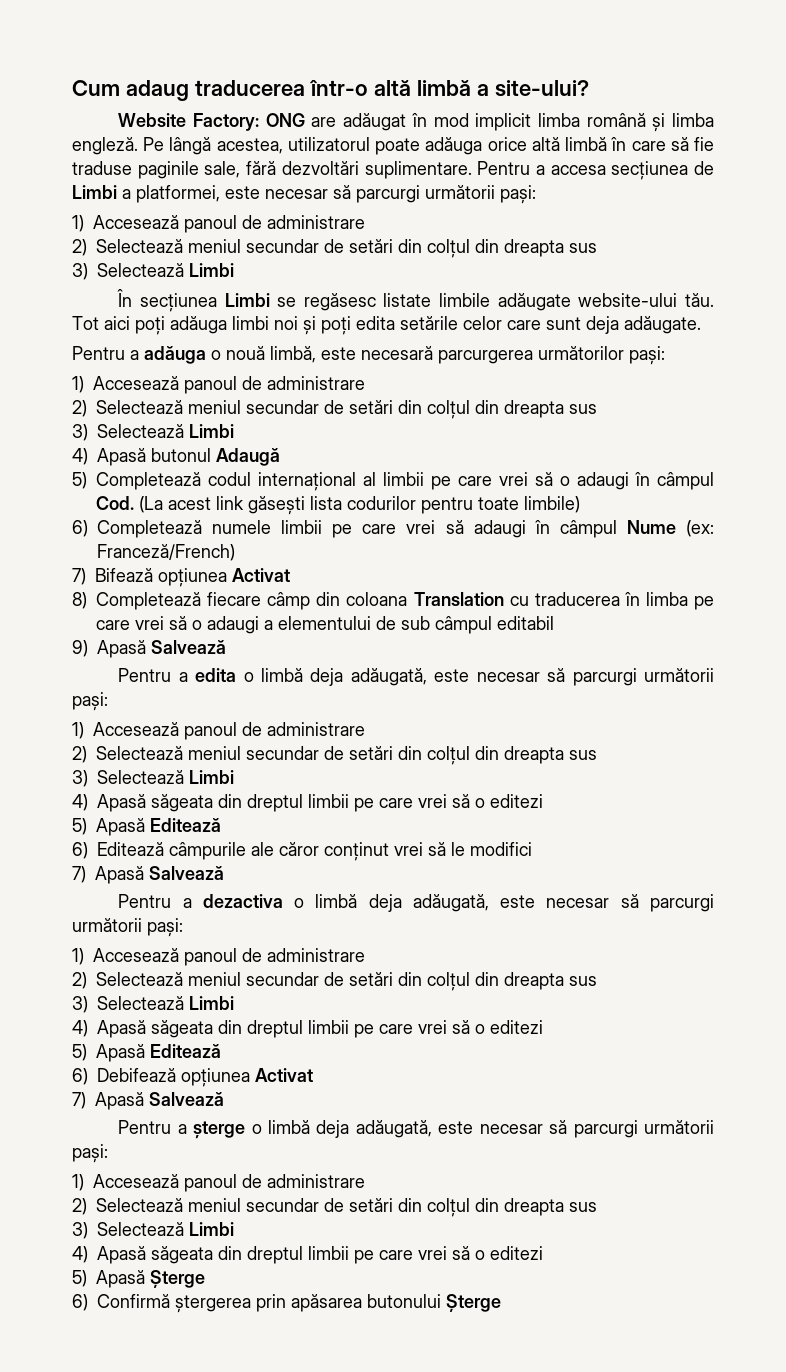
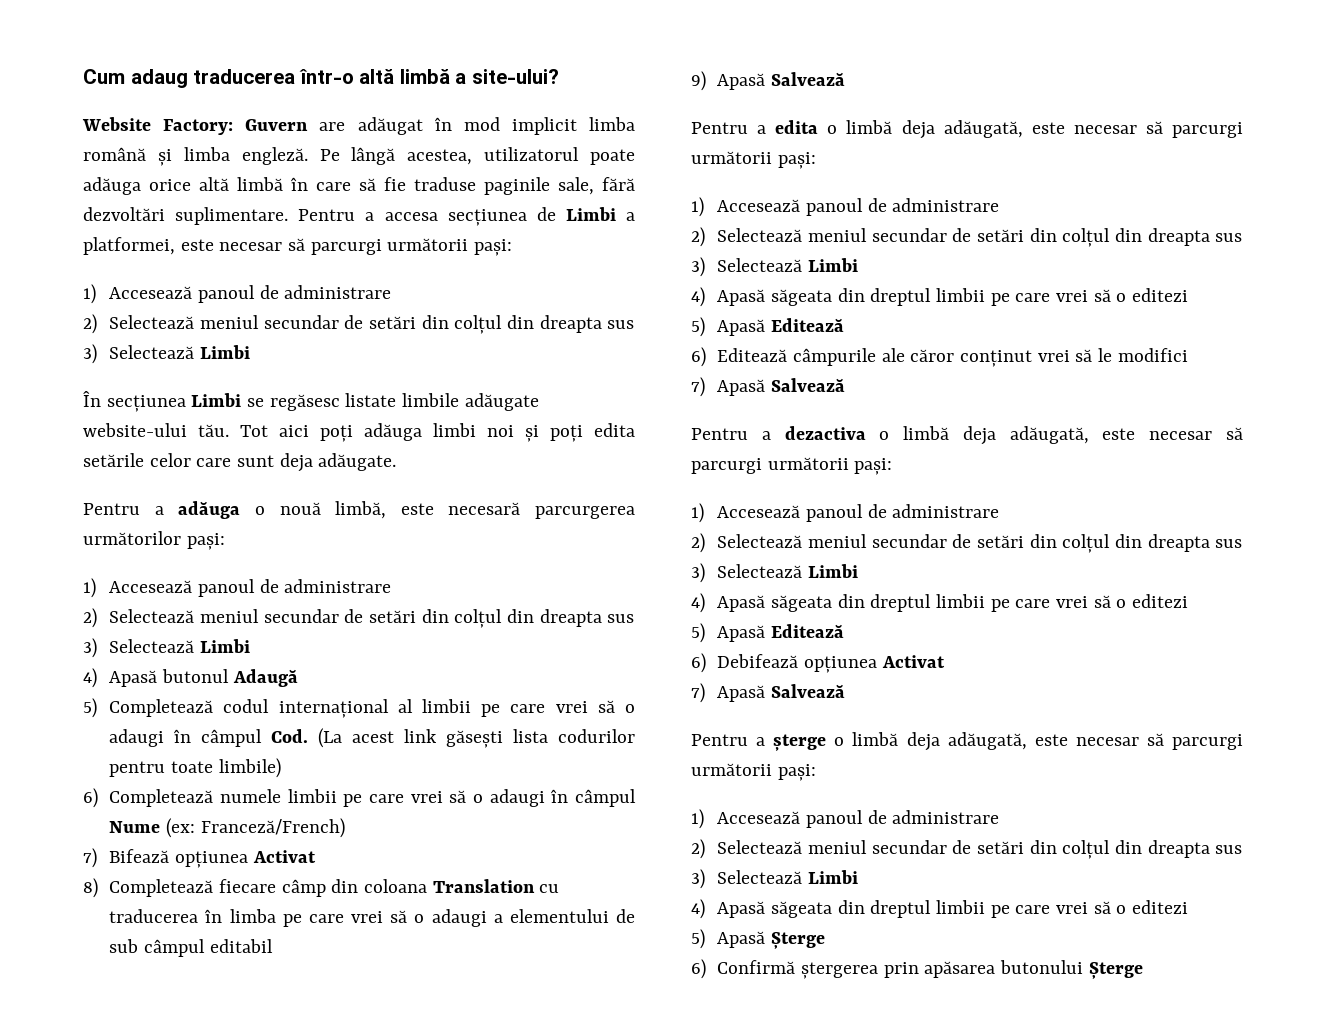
- Website Factory: ONG are adăugat în mod implicit limba română și limba engleză.
+ Website Factory: Guvern are adăugat în mod implicit limba română și limba engleză.
- 6) Completează numele limbii pe care vrei să adaugi în câmpul Nume (ex: Franceză/French)
+ 6) Completează numele limbii pe care vrei să o adaugi în câmpul Nume (ex: Franceză/French)

